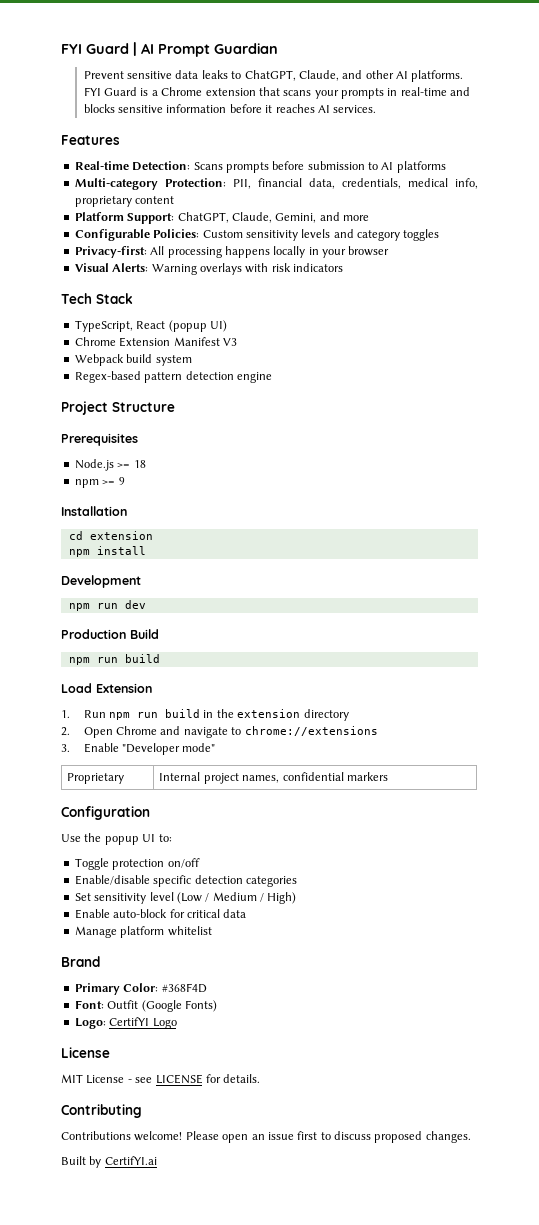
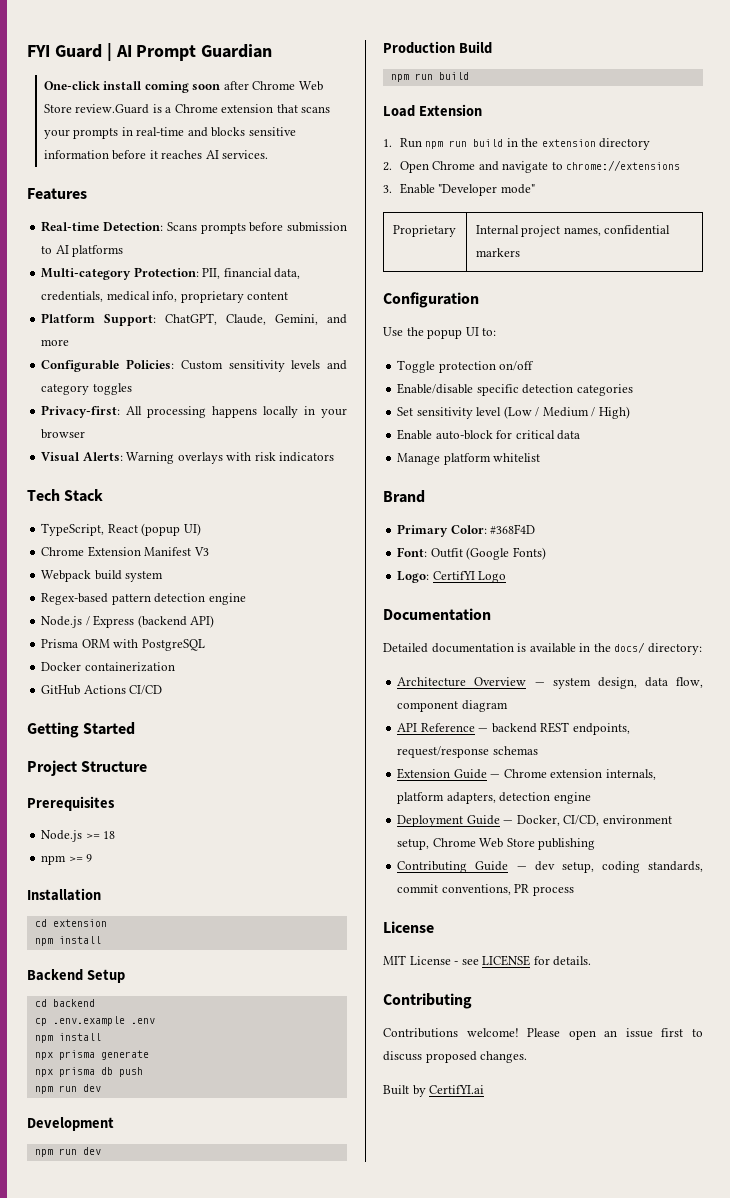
- Prevent sensitive data leaks to ChatGPT, Claude, and other AI platforms. FYI Guard is a Chrome extension that scans your prompts in real-time and blocks sensitive information before it reaches AI services.
+ One-click install coming soon after Chrome Web Store review.Guard is a Chrome extension that scans your prompts in real-time and blocks sensitive information before it reaches AI services.
+ Node.js / Express (backend API)
+ Prisma ORM with PostgreSQL
+ Docker containerization
+ GitHub Actions CI/CD
+ Getting Started
+ Backend Setup
+ cd backend
+ cp .env.example .env
+ npm install
+ npx prisma generate
+ npx prisma db push
+ npm run dev
+ Documentation
+ Detailed documentation is available in the docs/ directory:
+ Architecture Overview — system design, data flow, component diagram
+ API Reference — backend REST endpoints, request/response schemas
+ Extension Guide — Chrome extension internals, platform adapters, detection engine
+ Deployment Guide — Docker, CI/CD, environment setup, Chrome Web Store publishing
+ Contributing Guide — dev setup, coding standards, commit conventions, PR process

